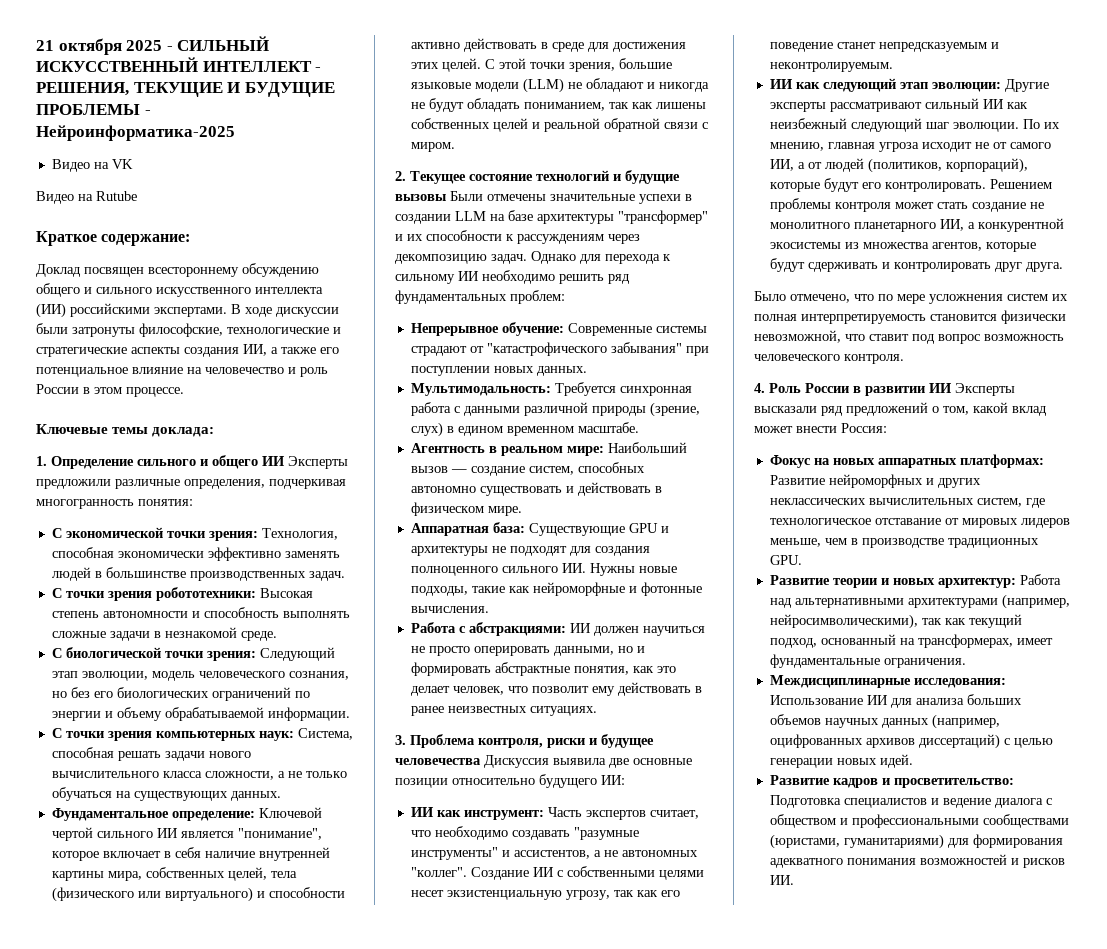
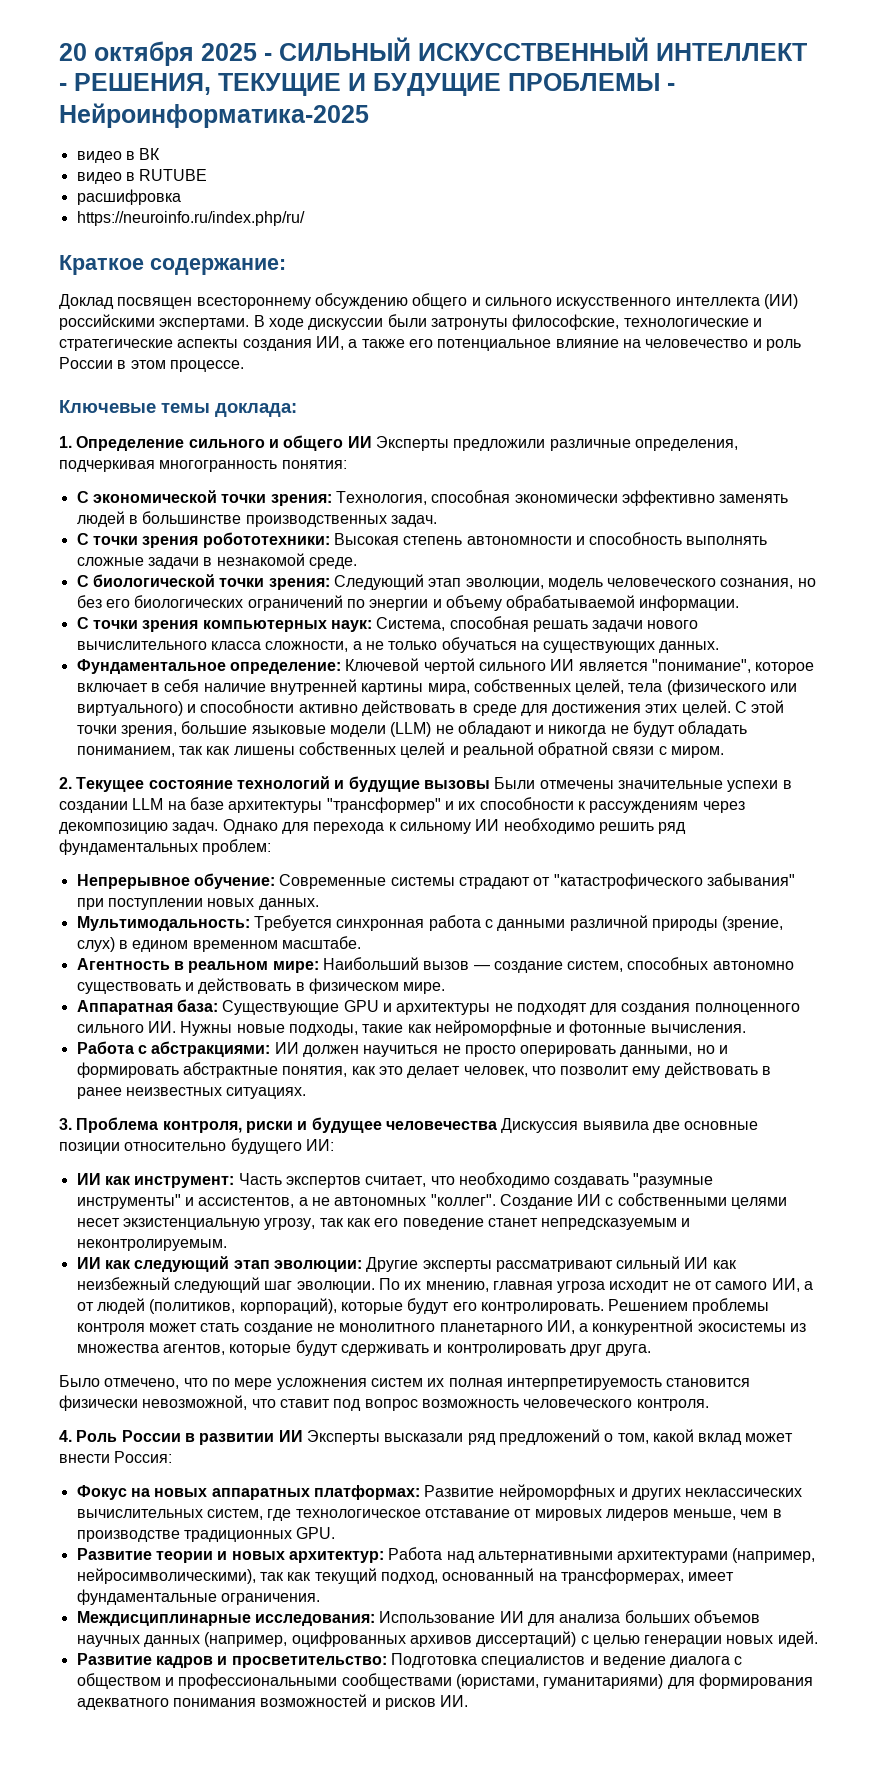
- 21 октября 2025 - СИЛЬНЫЙ ИСКУССТВЕННЫЙ ИНТЕЛЛЕКТ - РЕШЕНИЯ, ТЕКУЩИЕ И БУДУЩИЕ ПРОБЛЕМЫ - Нейроинформатика-2025
+ 20 октября 2025 - СИЛЬНЫЙ ИСКУССТВЕННЫЙ ИНТЕЛЛЕКТ - РЕШЕНИЯ, ТЕКУЩИЕ И БУДУЩИЕ ПРОБЛЕМЫ - Нейроинформатика-2025
- Видео на VK
- Видео на Rutube
+ видео в ВК
+ видео в RUTUBE
+ расшифровка
+ https://neuroinfo.ru/index.php/ru/

